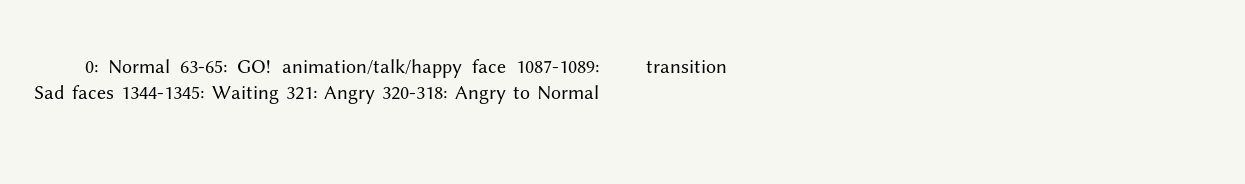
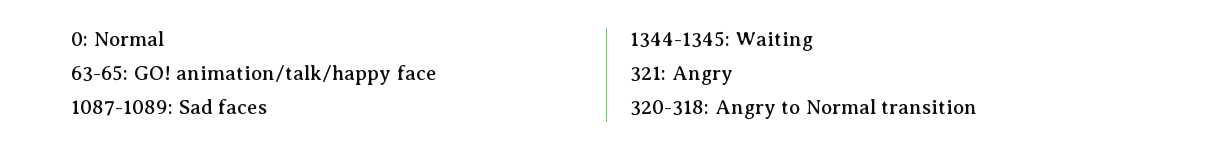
- 0: Normal 63-65: GO! animation/talk/happy face 1087-1089: Sad faces 1344-1345: Waiting 321: Angry 320-318: Angry to Normal transition
+ 0: Normal
+ 63-65: GO! animation/talk/happy face
+ 1087-1089: Sad faces
+ 1344-1345: Waiting
+ 321: Angry
+ 320-318: Angry to Normal transition

